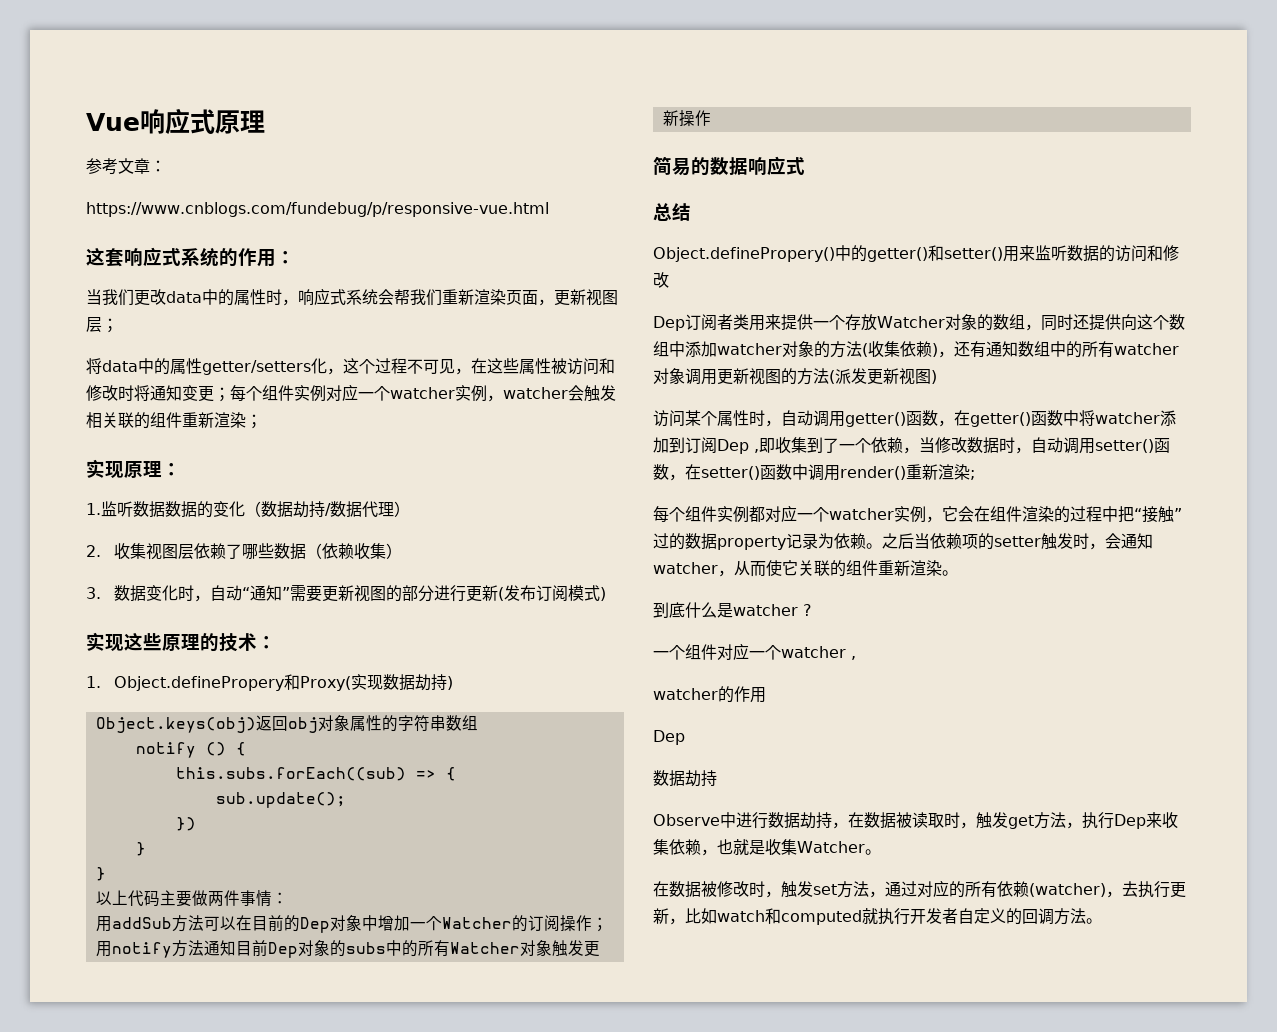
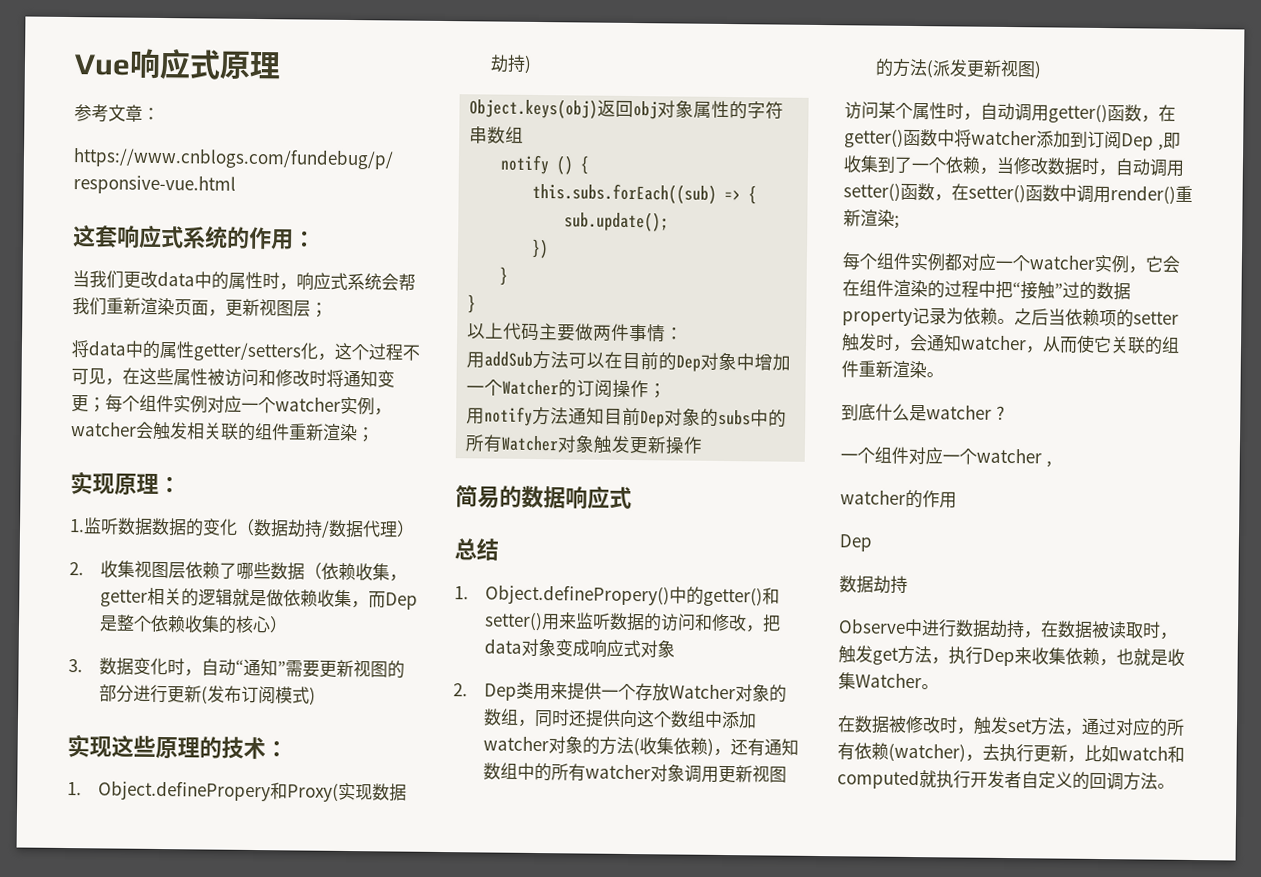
- 2.收集视图层依赖了哪些数据（依赖收集）
+ 2.收集视图层依赖了哪些数据（依赖收集，getter相关的逻辑就是做依赖收集，而Dep是整个依赖收集的核心）
- Object.definePropery()中的getter()和setter()用来监听数据的访问和修改
- Dep订阅者类用来提供一个存放Watcher对象的数组，同时还提供向这个数组中添加watcher对象的方法(收集依赖)，还有通知数组中的所有watcher对象调用更新视图的方法(派发更新视图)
+ 1. Object.definePropery()中的getter()和setter()用来监听数据的访问和修改，把data对象变成响应式对象
+ 2. Dep类用来提供一个存放Watcher对象的数组，同时还提供向这个数组中添加watcher对象的方法(收集依赖)，还有通知数组中的所有watcher对象调用更新视图的方法(派发更新视图)

